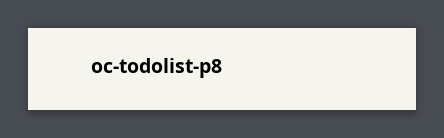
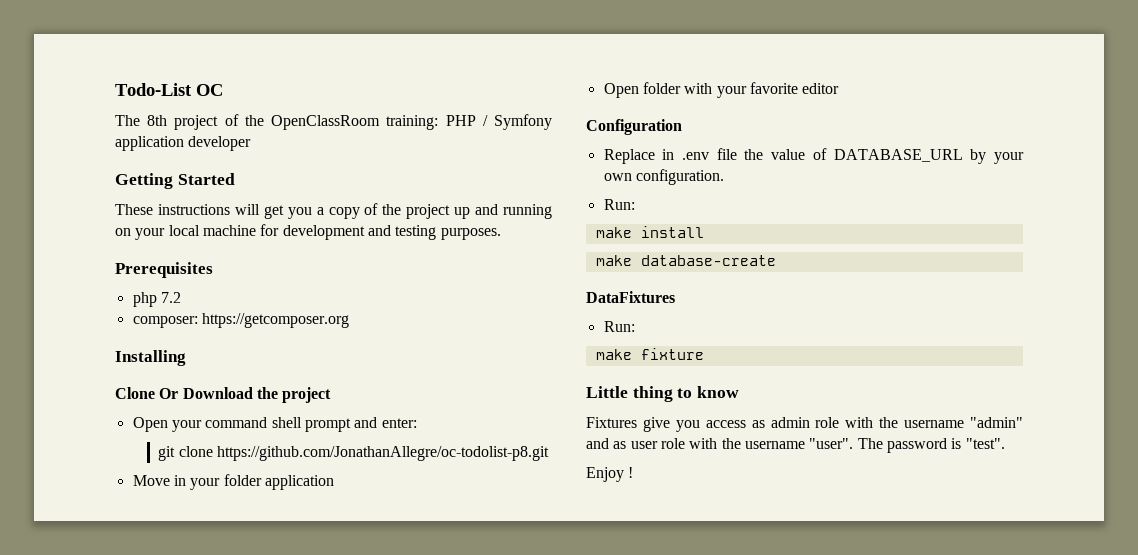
- oc-todolist-p8
+ Todo-List OC
+ The 8th project of the OpenClassRoom training: PHP / Symfony application developer
+ Getting Started
+ These instructions will get you a copy of the project up and running on your local machine for development and testing purposes.
+ Prerequisites
+ php 7.2
+ composer: https://getcomposer.org
+ Installing
+ Clone Or Download the project
+ Open your command shell prompt and enter:
+ git clone https://github.com/JonathanAllegre/oc-todolist-p8.git
+ Move in your folder application
+ Open folder with your favorite editor
+ Configuration
+ Replace in .env file the value of DATABASE_URL by your own configuration.
+ Run:
+ make install
+ make database-create
+ DataFixtures
+ Run:
+ make fixture
+ Little thing to know
+ Fixtures give you access as admin role with the username "admin" and as user role with the username "user". The password is "test".
+ Enjoy !

